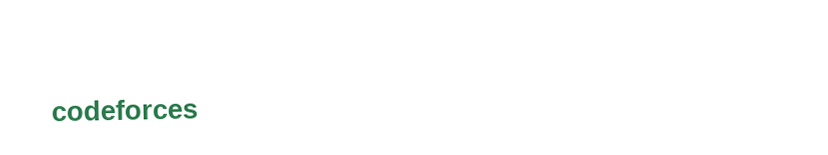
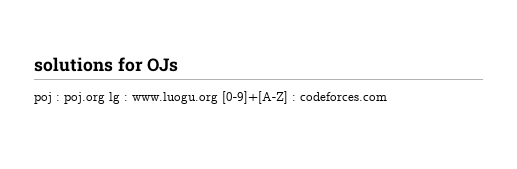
- codeforces
+ solutions for OJs
+ poj : poj.org lg : www.luogu.org [0-9]+[A-Z] : codeforces.com

